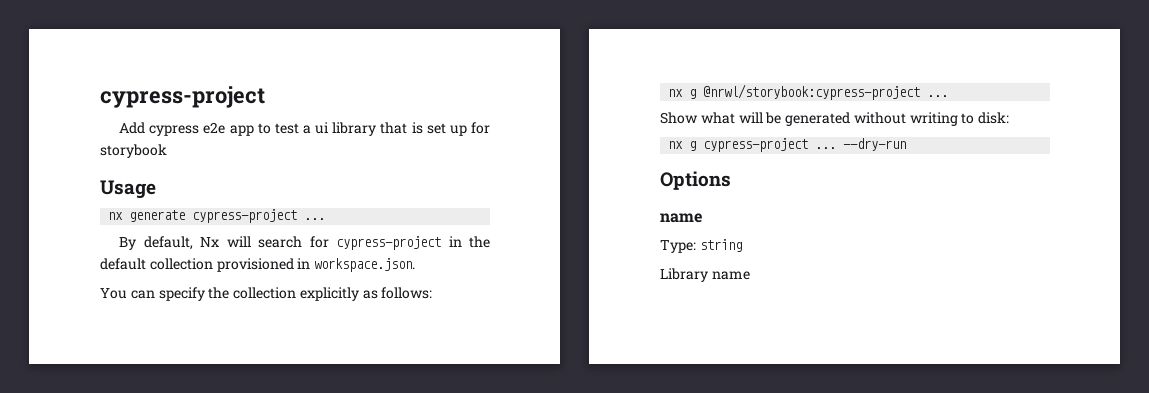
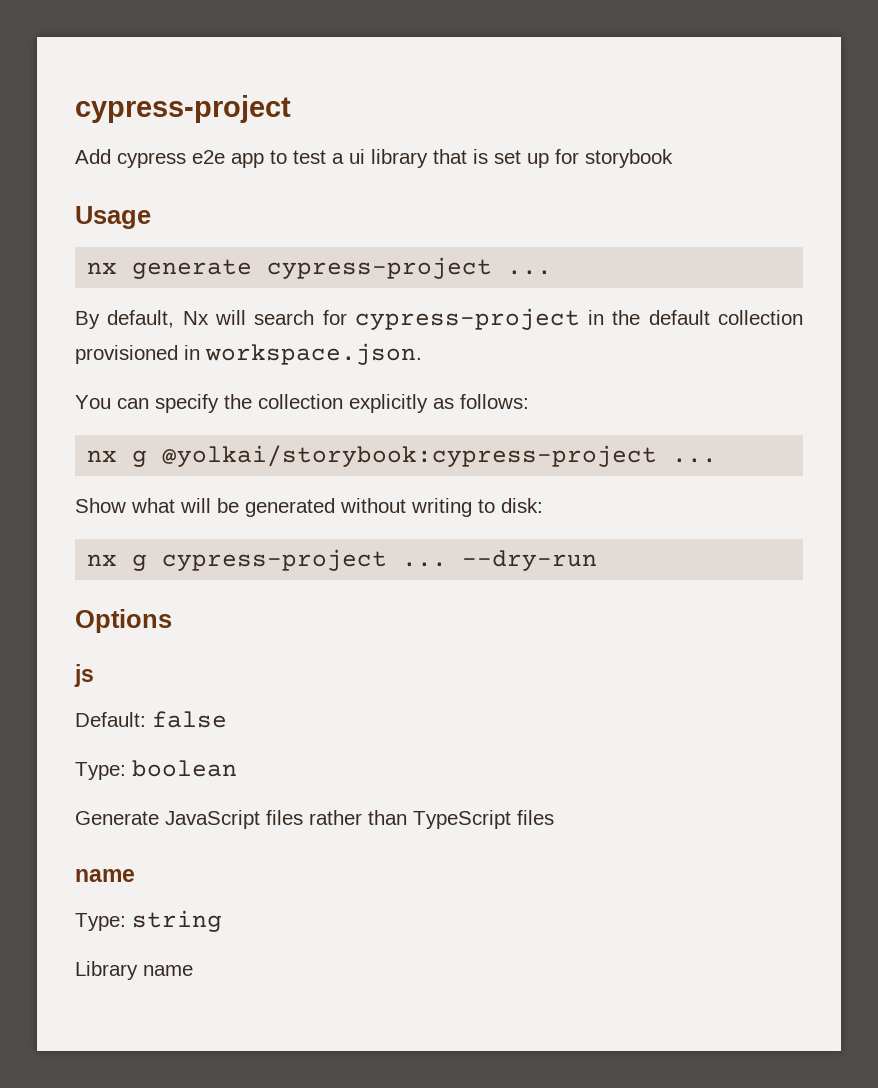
- nx g @nrwl/storybook:cypress-project ...
+ nx g @yolkai/storybook:cypress-project ...
+ js
+ Default: false
+ Type: boolean
+ Generate JavaScript files rather than TypeScript files

